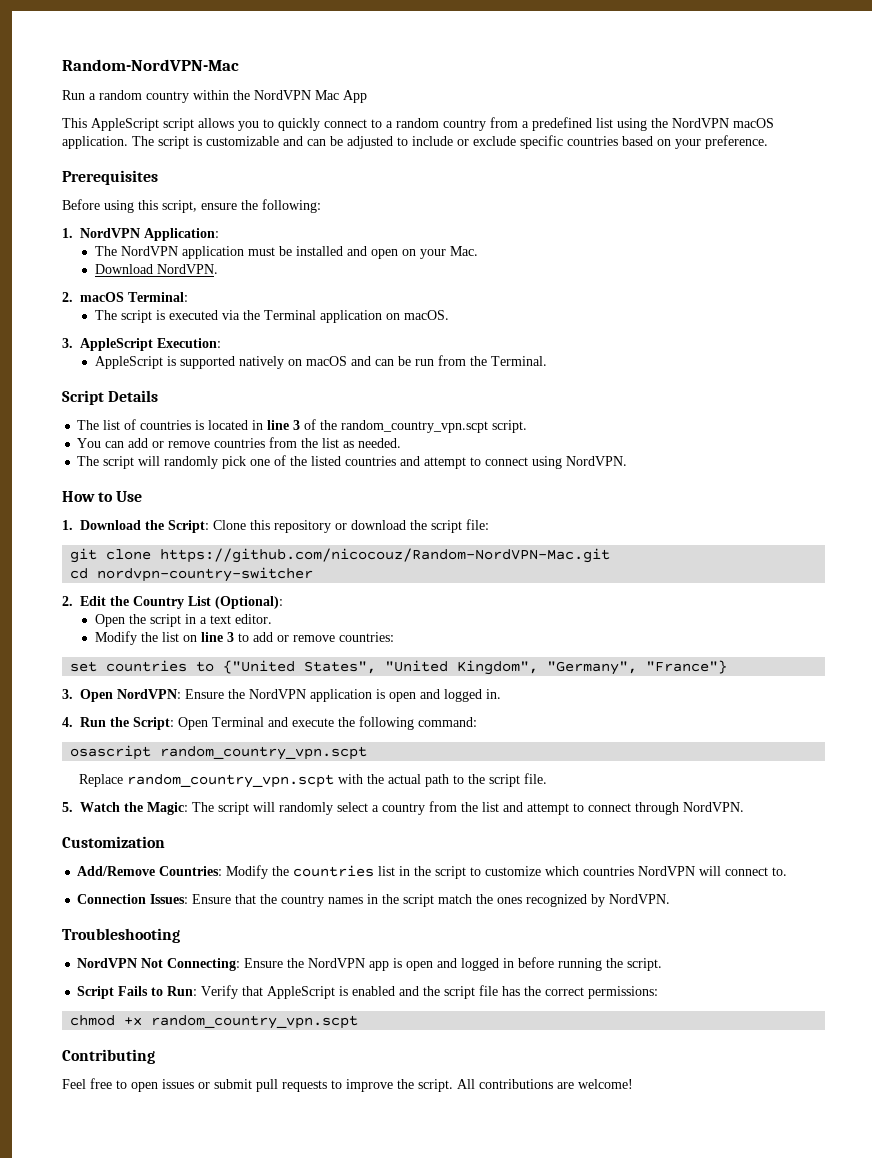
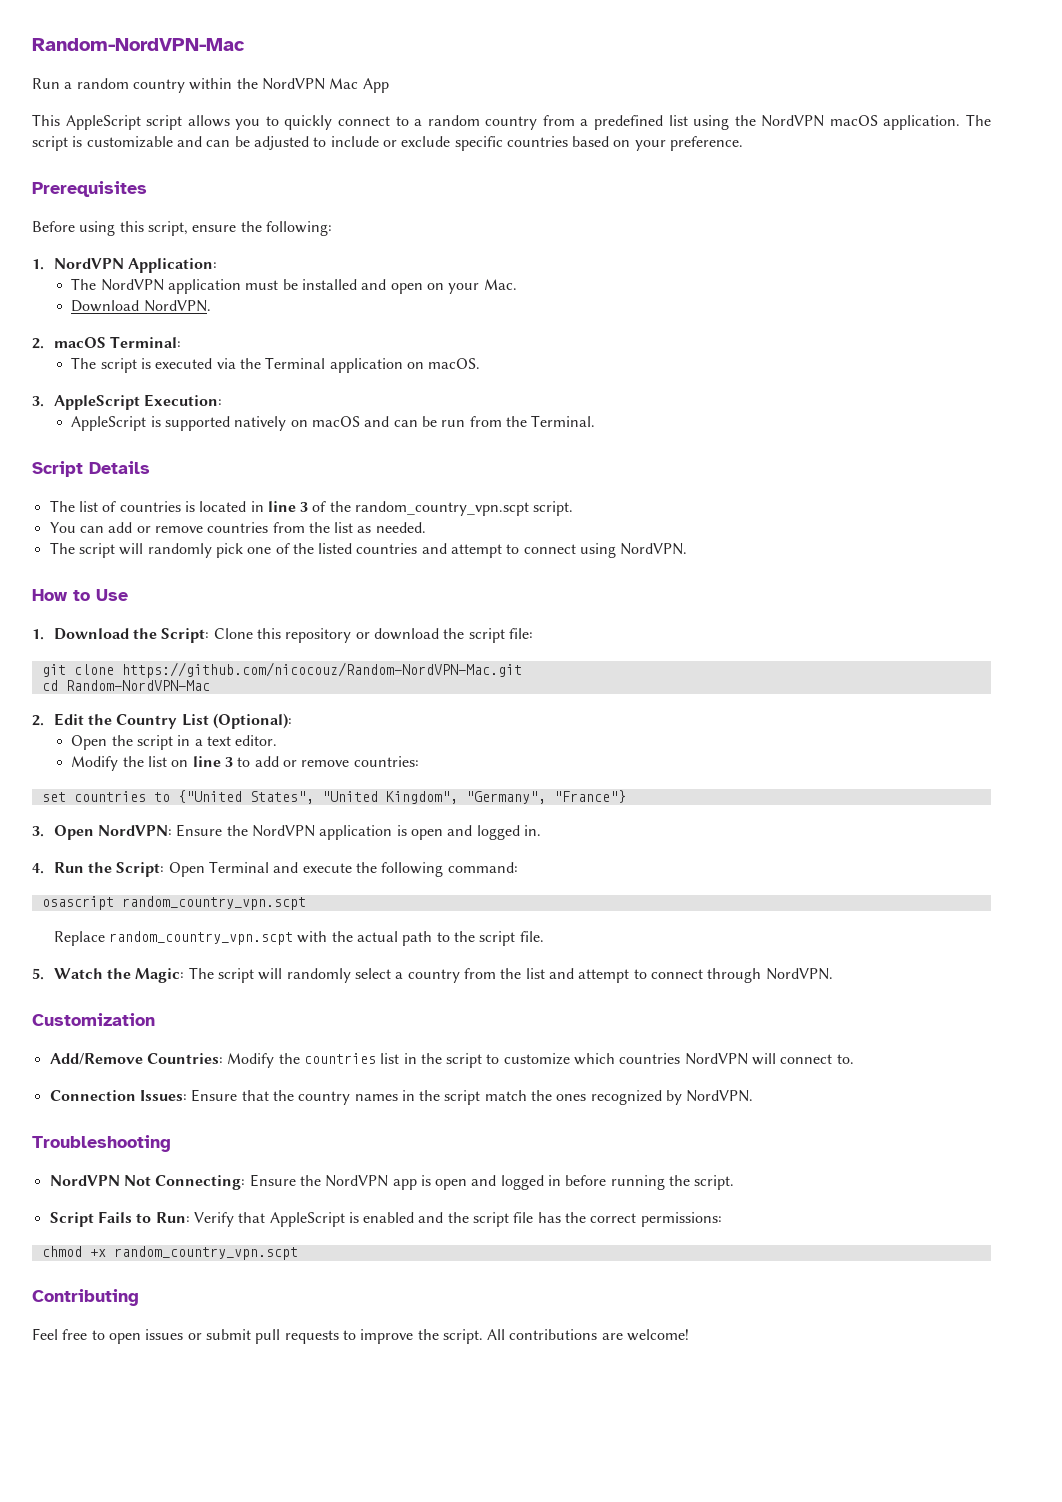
- cd nordvpn-country-switcher
+ cd Random-NordVPN-Mac

